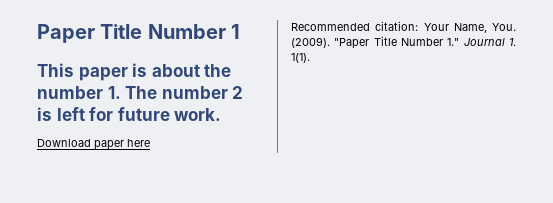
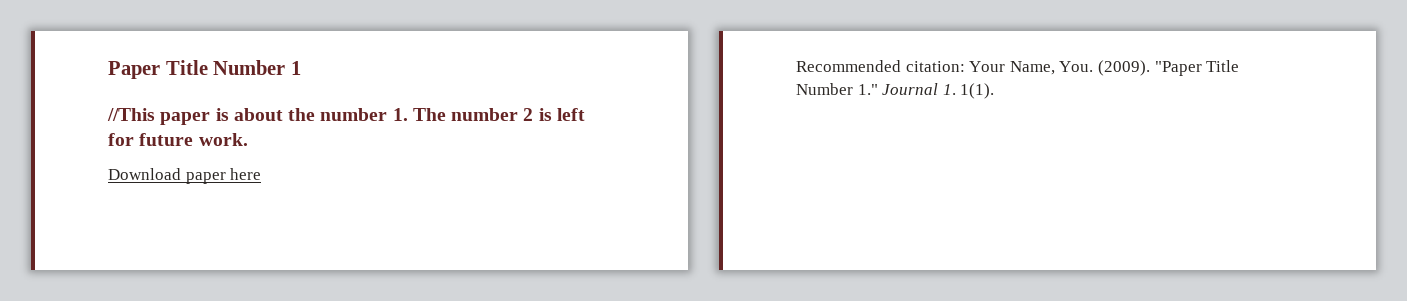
- This paper is about the number 1. The number 2 is left for future work.
+ //This paper is about the number 1. The number 2 is left for future work.

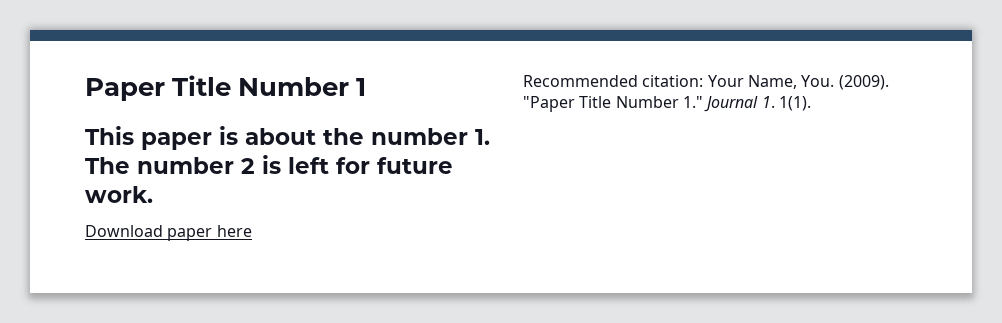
- //This paper is about the number 1. The number 2 is left for future work.
+ This paper is about the number 1. The number 2 is left for future work.

